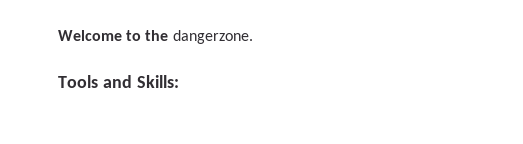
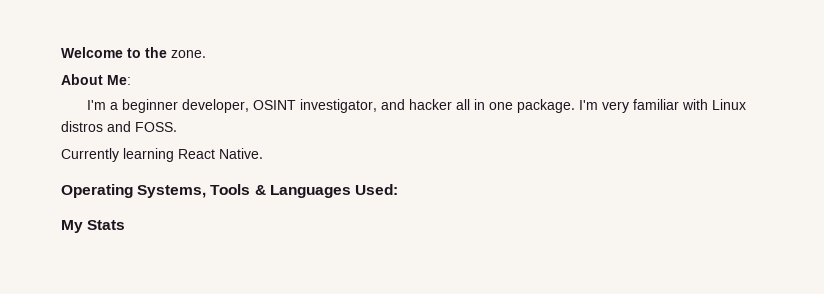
- Welcome to the dangerzone.
- Tools and Skills:
+ Welcome to the zone.
+ About Me:
+ I'm a beginner developer, OSINT investigator, and hacker all in one package. I'm very familiar with Linux distros and FOSS.
+ Currently learning React Native.
+ Operating Systems, Tools & Languages Used:
+ My Stats

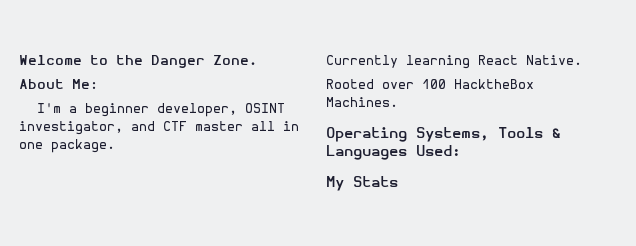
- Welcome to the zone.
+ Welcome to the Danger Zone.
- I'm a beginner developer, OSINT investigator, and hacker all in one package. I'm very familiar with Linux distros and FOSS.
+ I'm a beginner developer, OSINT investigator, and CTF master all in one package.
+ Rooted over 100 HacktheBox Machines.

